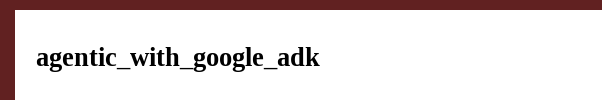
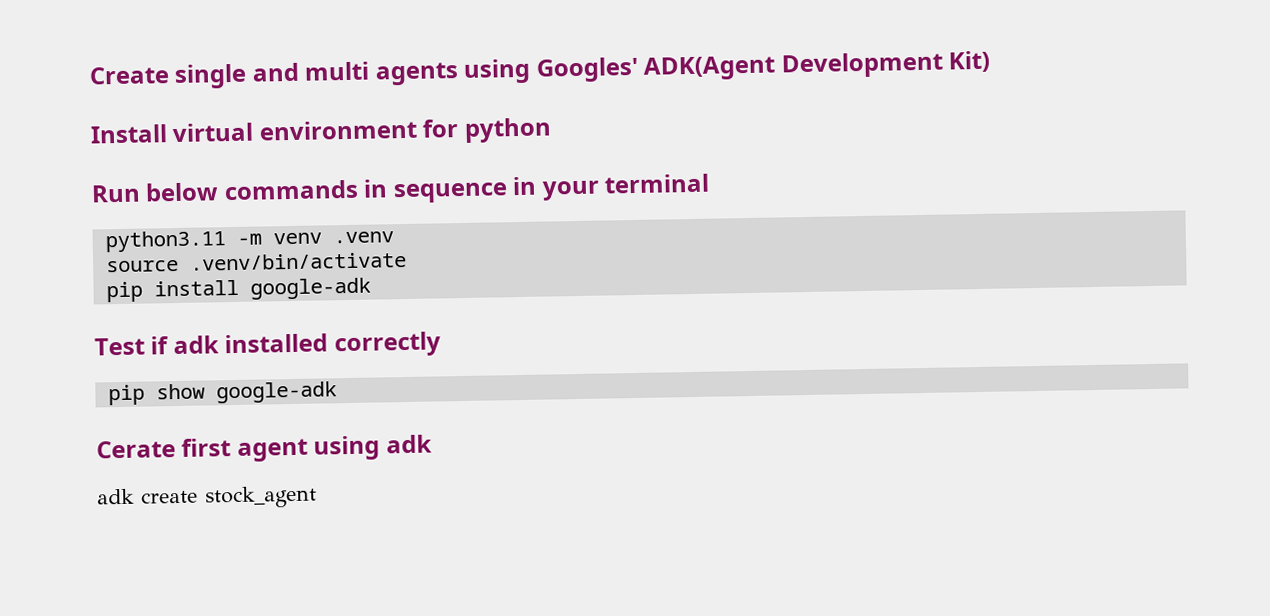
- agentic_with_google_adk
+ Create single and multi agents using Googles' ADK(Agent Development Kit)
+ Install virtual environment for python
+ Run below commands in sequence in your terminal
+ python3.11 -m venv .venv
+ source .venv/bin/activate
+ pip install google-adk
+ Test if adk installed correctly
+ pip show google-adk
+ Cerate first agent using adk
+ adk create stock_agent

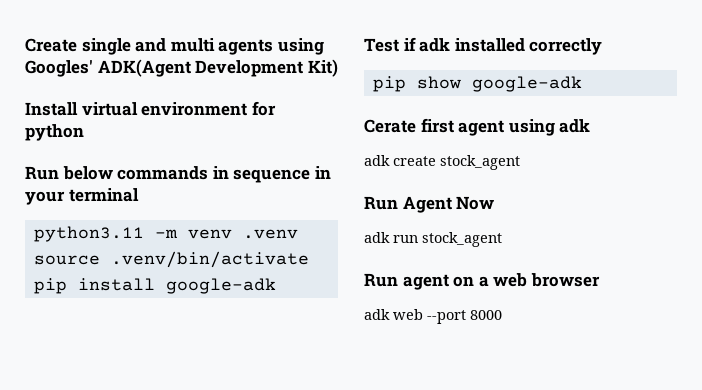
+ Run Agent Now
+ adk run stock_agent
+ Run agent on a web browser
+ adk web --port 8000

